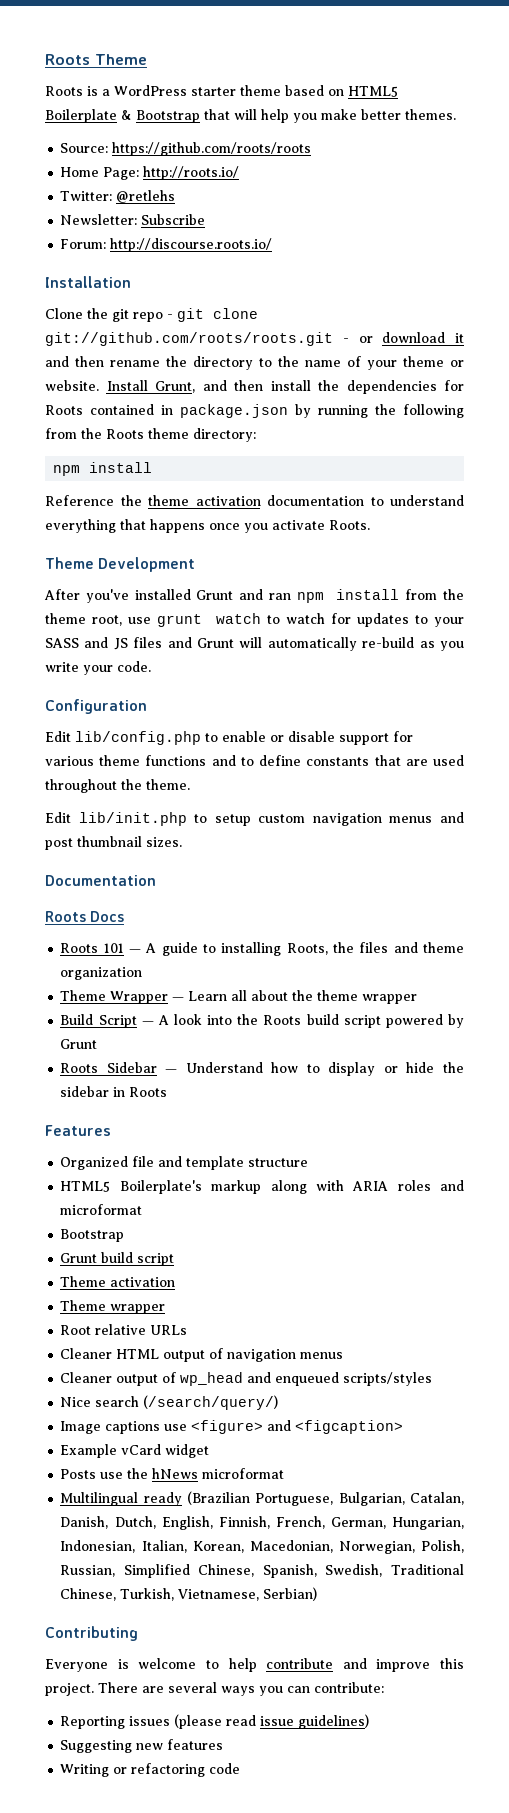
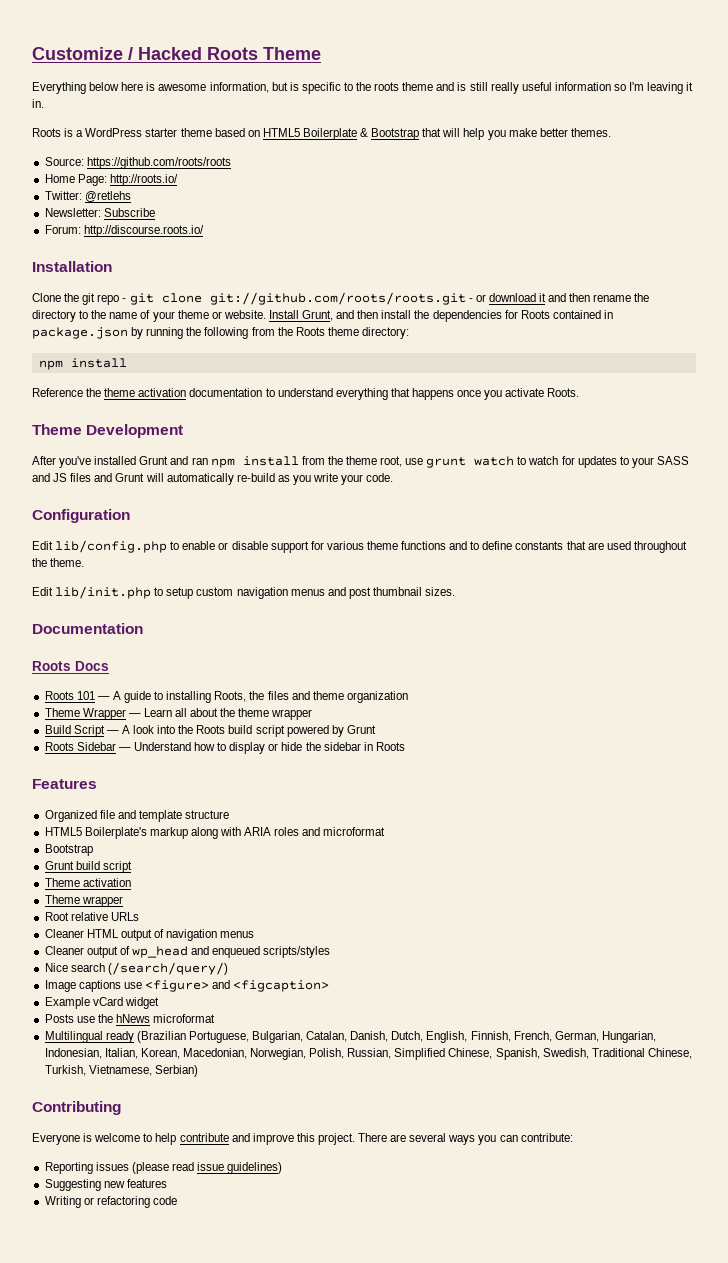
- Roots Theme
+ Customize / Hacked Roots Theme
+ Everything below here is awesome information, but is specific to the roots theme and is still really useful information so I'm leaving it in.

